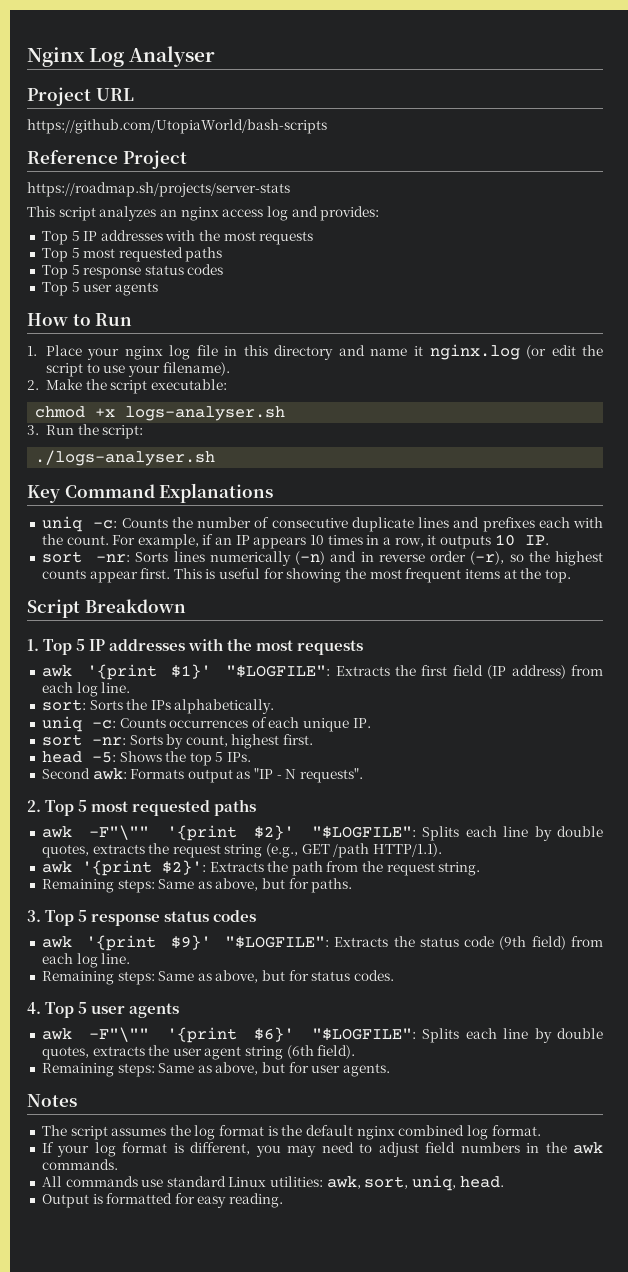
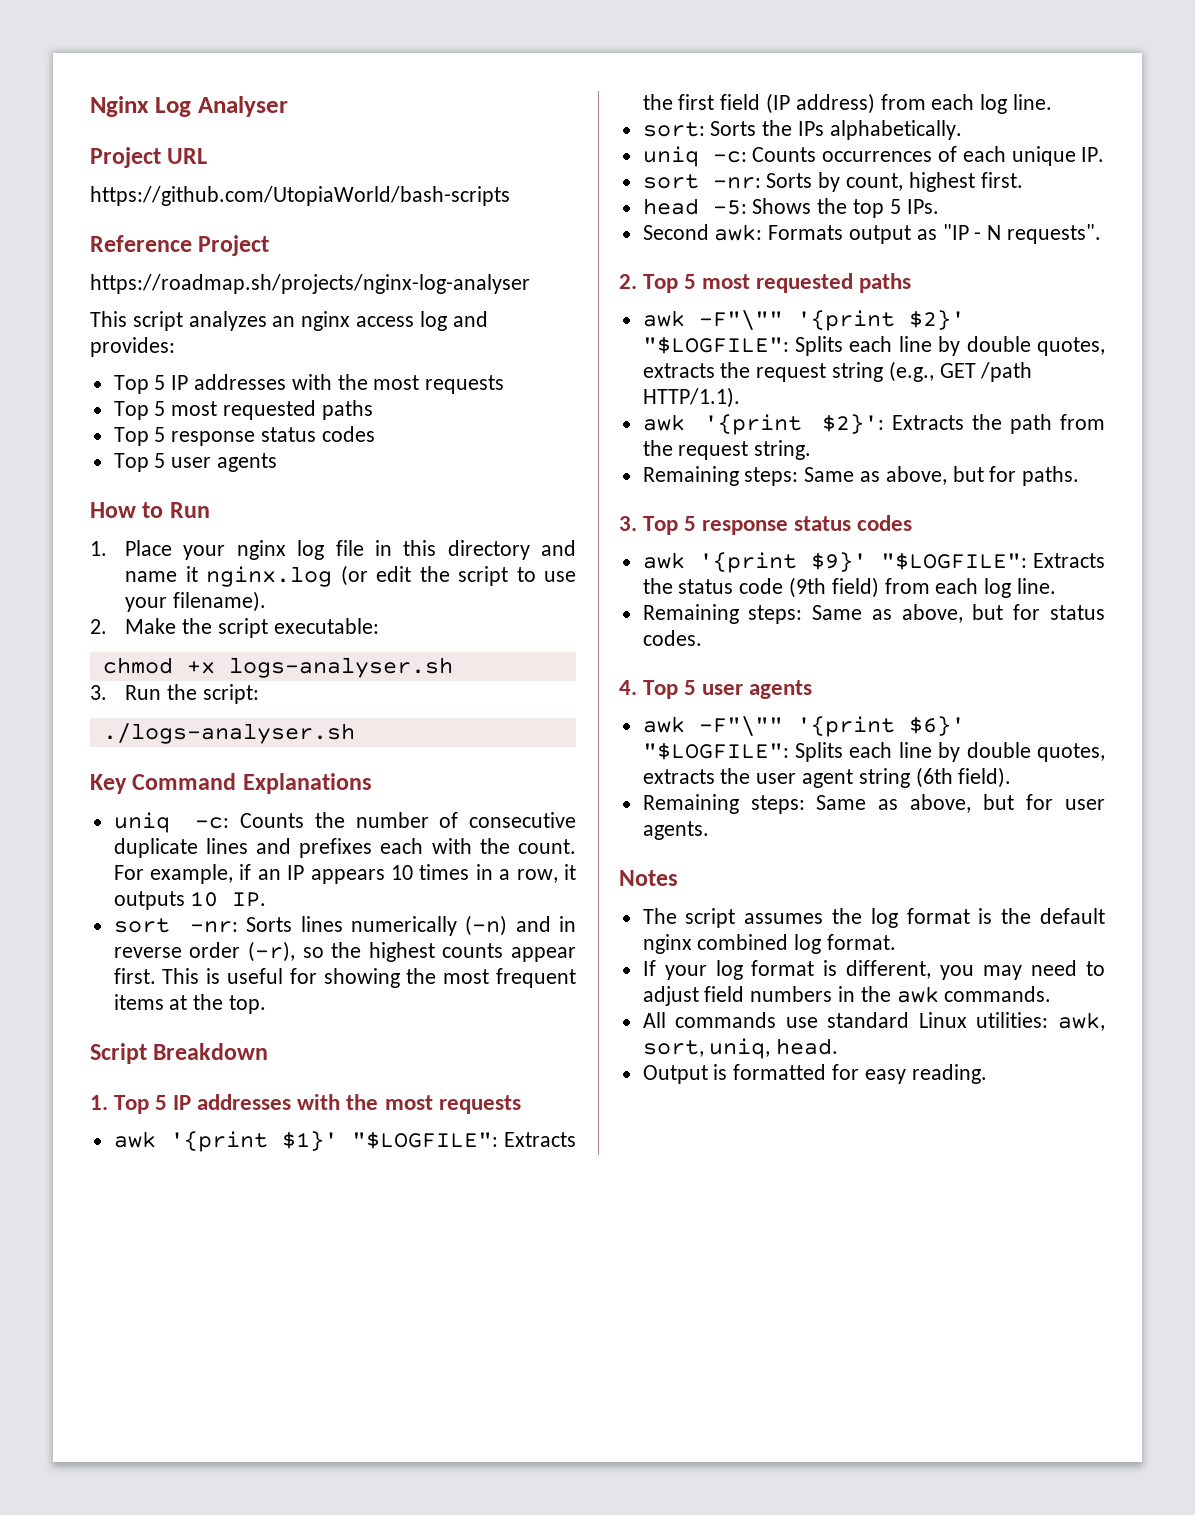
- https://roadmap.sh/projects/server-stats
+ https://roadmap.sh/projects/nginx-log-analyser

